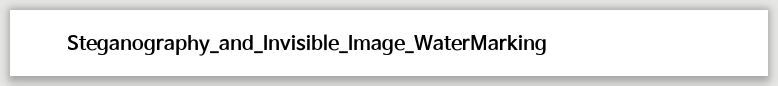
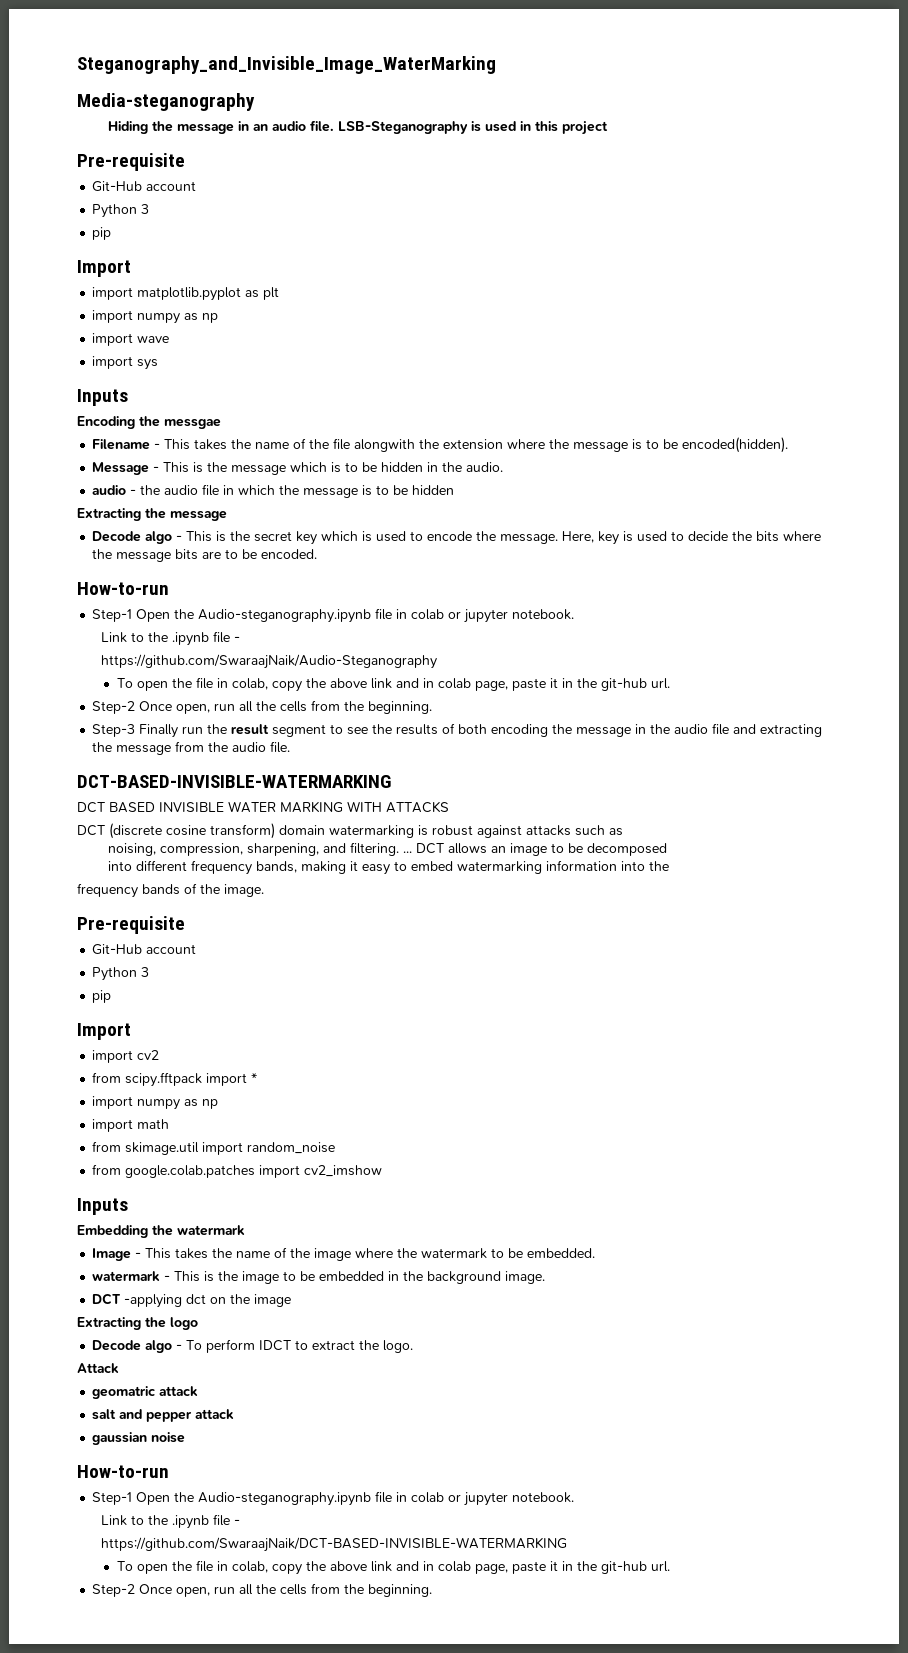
+ Media-steganography
+ Hiding the message in an audio file. LSB-Steganography is used in this project
+ Pre-requisite
+ Git-Hub account
+ Python 3
+ pip
+ Import
+ import matplotlib.pyplot as plt
+ import numpy as np
+ import wave
+ import sys
+ Inputs
+ Encoding the messgae
+ Filename - This takes the name of the file alongwith the extension where the message is to be encoded(hidden).
+ Message - This is the message which is to be hidden in the audio.
+ audio - the audio file in which the message is to be hidden
+ Extracting the message
+ Decode algo - This is the secret key which is used to encode the message. Here, key is used to decide the bits where the message bits are to be encoded.
+ How-to-run
+ Step-1 Open the Audio-steganography.ipynb file in colab or jupyter notebook.
+ Link to the .ipynb file -
+ https://github.com/SwaraajNaik/Audio-Steganography
+ To open the file in colab, copy the above link and in colab page, paste it in the git-hub url.
+ Step-2 Once open, run all the cells from the beginning.
+ Step-3 Finally run the result segment to see the results of both encoding the message in the audio file and extracting the message from the audio file.
+ DCT-BASED-INVISIBLE-WATERMARKING
+ DCT BASED INVISIBLE WATER MARKING WITH ATTACKS
+ DCT (discrete cosine transform) domain watermarking is robust against attacks such as
+ noising, compression, sharpening, and filtering. ... DCT allows an image to be decomposed
+ into different frequency bands, making it easy to embed watermarking information into the
+ frequency bands of the image.
+ Pre-requisite
+ Git-Hub account
+ Python 3
+ pip
+ Import
+ import cv2
+ from scipy.fftpack import *
+ import numpy as np
+ import math
+ from skimage.util import random_noise
+ from google.colab.patches import cv2_imshow
+ Inputs
+ Embedding the watermark
+ Image - This takes the name of the image where the watermark to be embedded.
+ watermark - This is the image to be embedded in the background image.
+ DCT -applying dct on the image
+ Extracting the logo
+ Decode algo - To perform IDCT to extract the logo.
+ Attack
+ geomatric attack
+ salt and pepper attack
+ gaussian noise
+ How-to-run
+ Step-1 Open the Audio-steganography.ipynb file in colab or jupyter notebook.
+ Link to the .ipynb file -
+ https://github.com/SwaraajNaik/DCT-BASED-INVISIBLE-WATERMARKING
+ To open the file in colab, copy the above link and in colab page, paste it in the git-hub url.
+ Step-2 Once open, run all the cells from the beginning.

